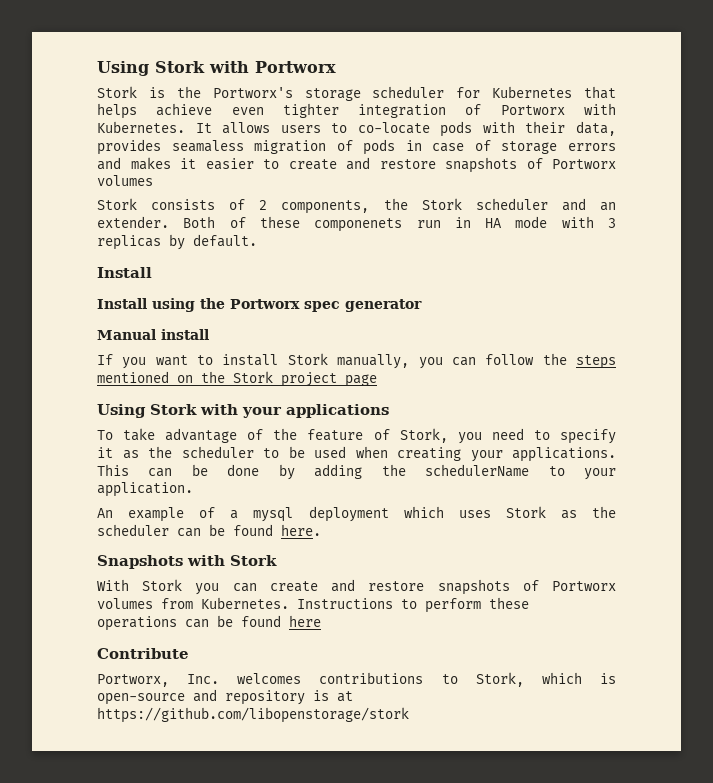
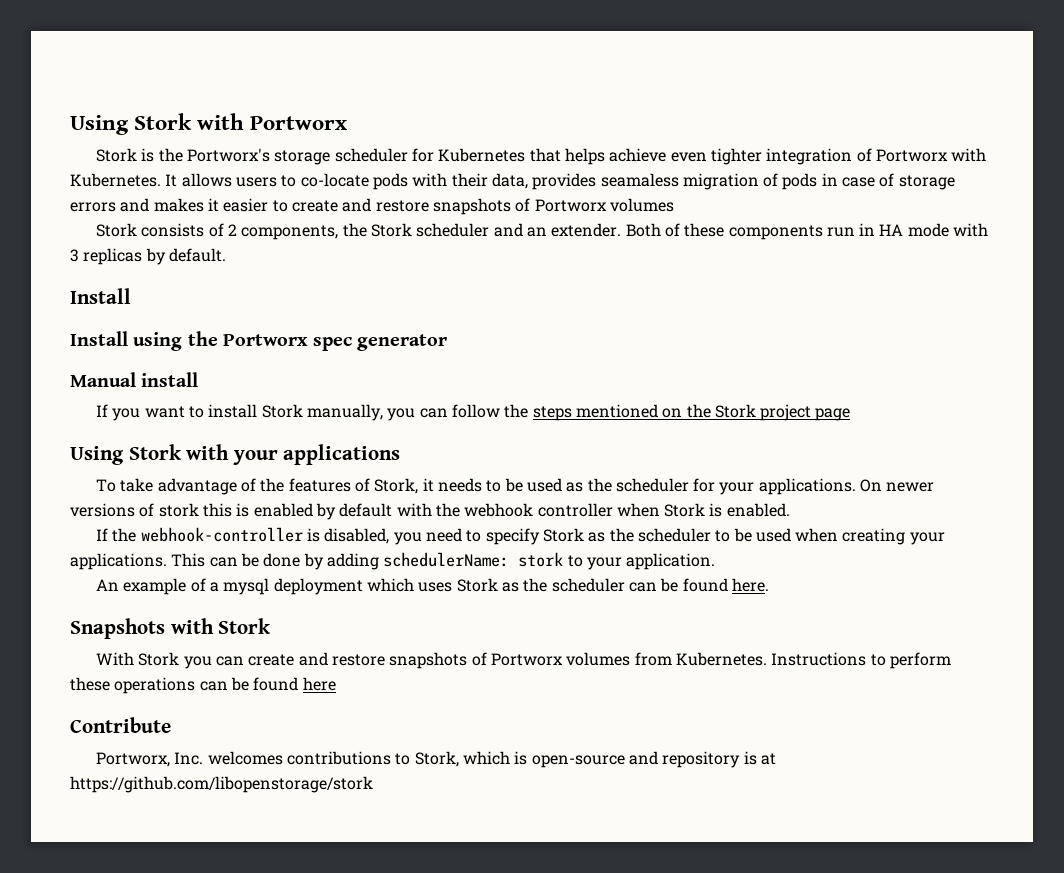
- Both of these componenets run in HA mode with 3 replicas by default.
+ Both of these components run in HA mode with 3 replicas by default.
- To take advantage of the feature of Stork, you need to specify it as the scheduler to be used when creating your applications.
+ To take advantage of the features of Stork, it needs to be used as the scheduler for your applications. On newer versions of stork this is enabled by default with the webhook controller when Stork is enabled.
+ If the webhook-controller is disabled, you need to specify Stork as the scheduler to be used when creating your applications.
- This can be done by adding the schedulerName to your application.
+ This can be done by adding schedulerName: stork to your application.

